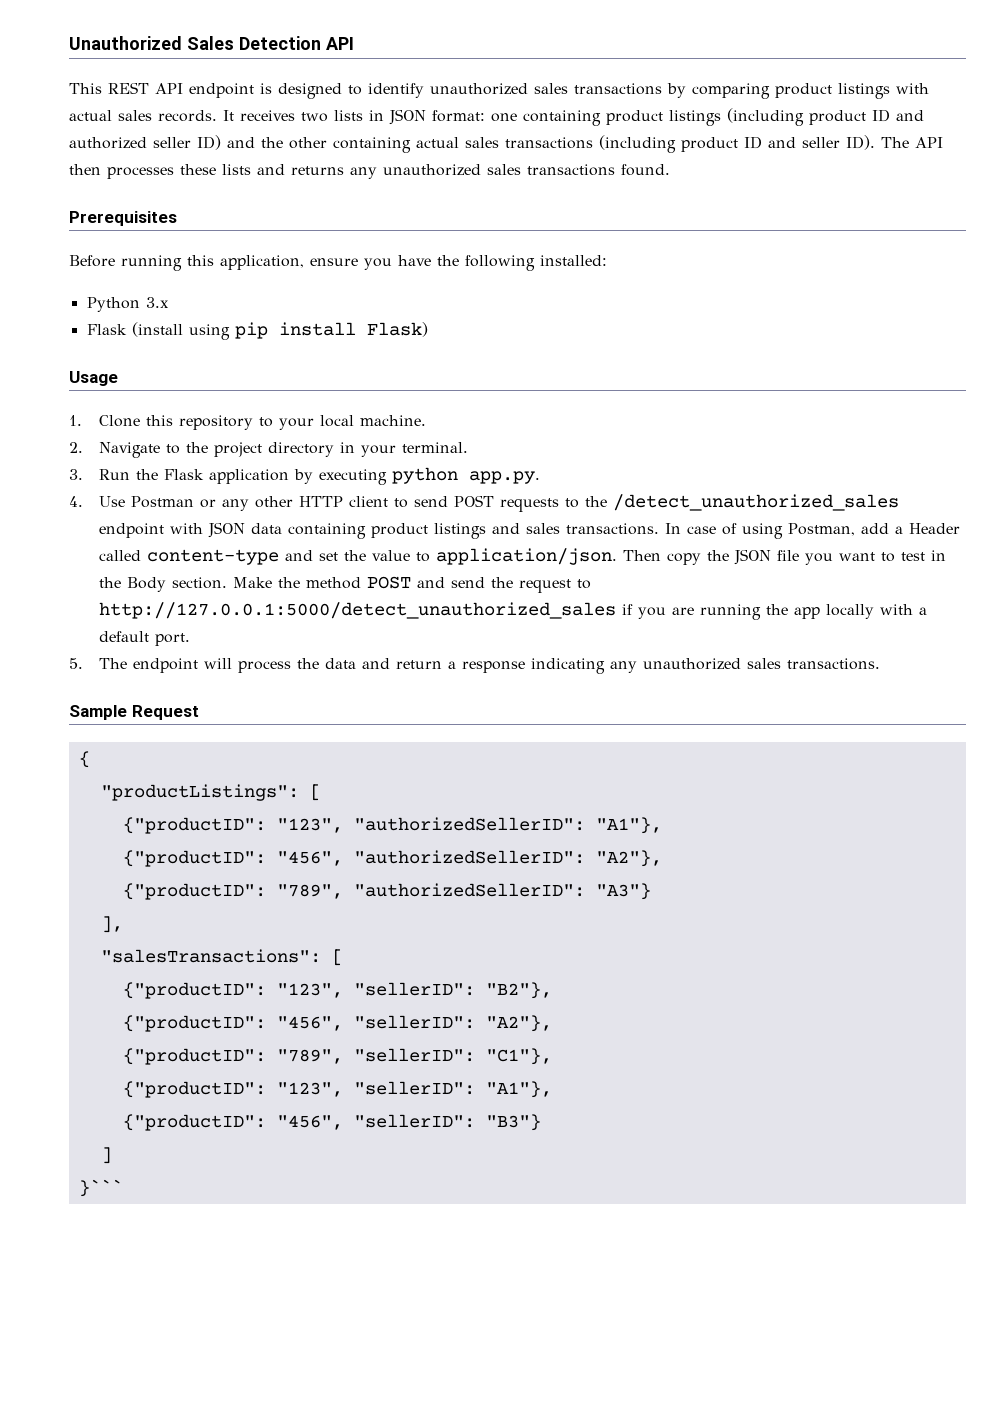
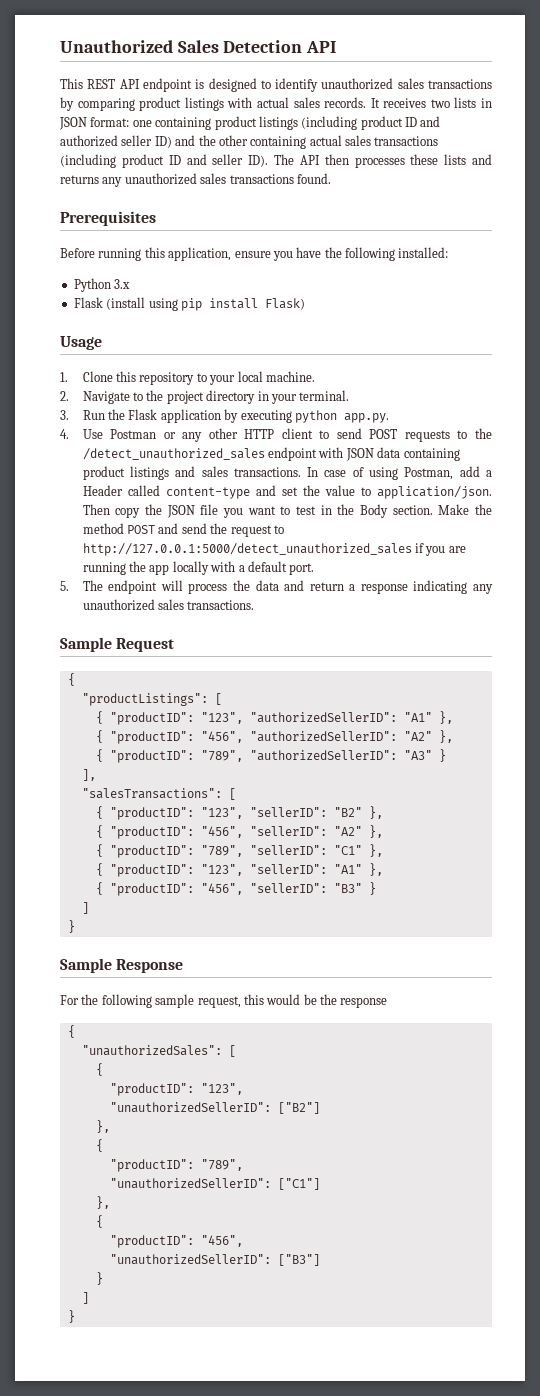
- {"productID": "123", "authorizedSellerID": "A1"},
- {"productID": "456", "authorizedSellerID": "A2"},
- {"productID": "789", "authorizedSellerID": "A3"}
+ { "productID": "123", "authorizedSellerID": "A1" },
+ { "productID": "456", "authorizedSellerID": "A2" },
+ { "productID": "789", "authorizedSellerID": "A3" }
  ],
  "salesTransactions": [
- {"productID": "123", "sellerID": "B2"},
- {"productID": "456", "sellerID": "A2"},
- {"productID": "789", "sellerID": "C1"},
- {"productID": "123", "sellerID": "A1"},
- {"productID": "456", "sellerID": "B3"}
+ { "productID": "123", "sellerID": "B2" },
+ { "productID": "456", "sellerID": "A2" },
+ { "productID": "789", "sellerID": "C1" },
+ { "productID": "123", "sellerID": "A1" },
+ { "productID": "456", "sellerID": "B3" }
  ]
- }```
+ }
+ Sample Response
+ For the following sample request, this would be the response
+ {
+ "unauthorizedSales": [
+ {
+ "productID": "123",
+ "unauthorizedSellerID": ["B2"]
+ },
+ {
+ "productID": "789",
+ "unauthorizedSellerID": ["C1"]
+ },
+ {
+ "productID": "456",
+ "unauthorizedSellerID": ["B3"]
+ }
+ ]
+ }

